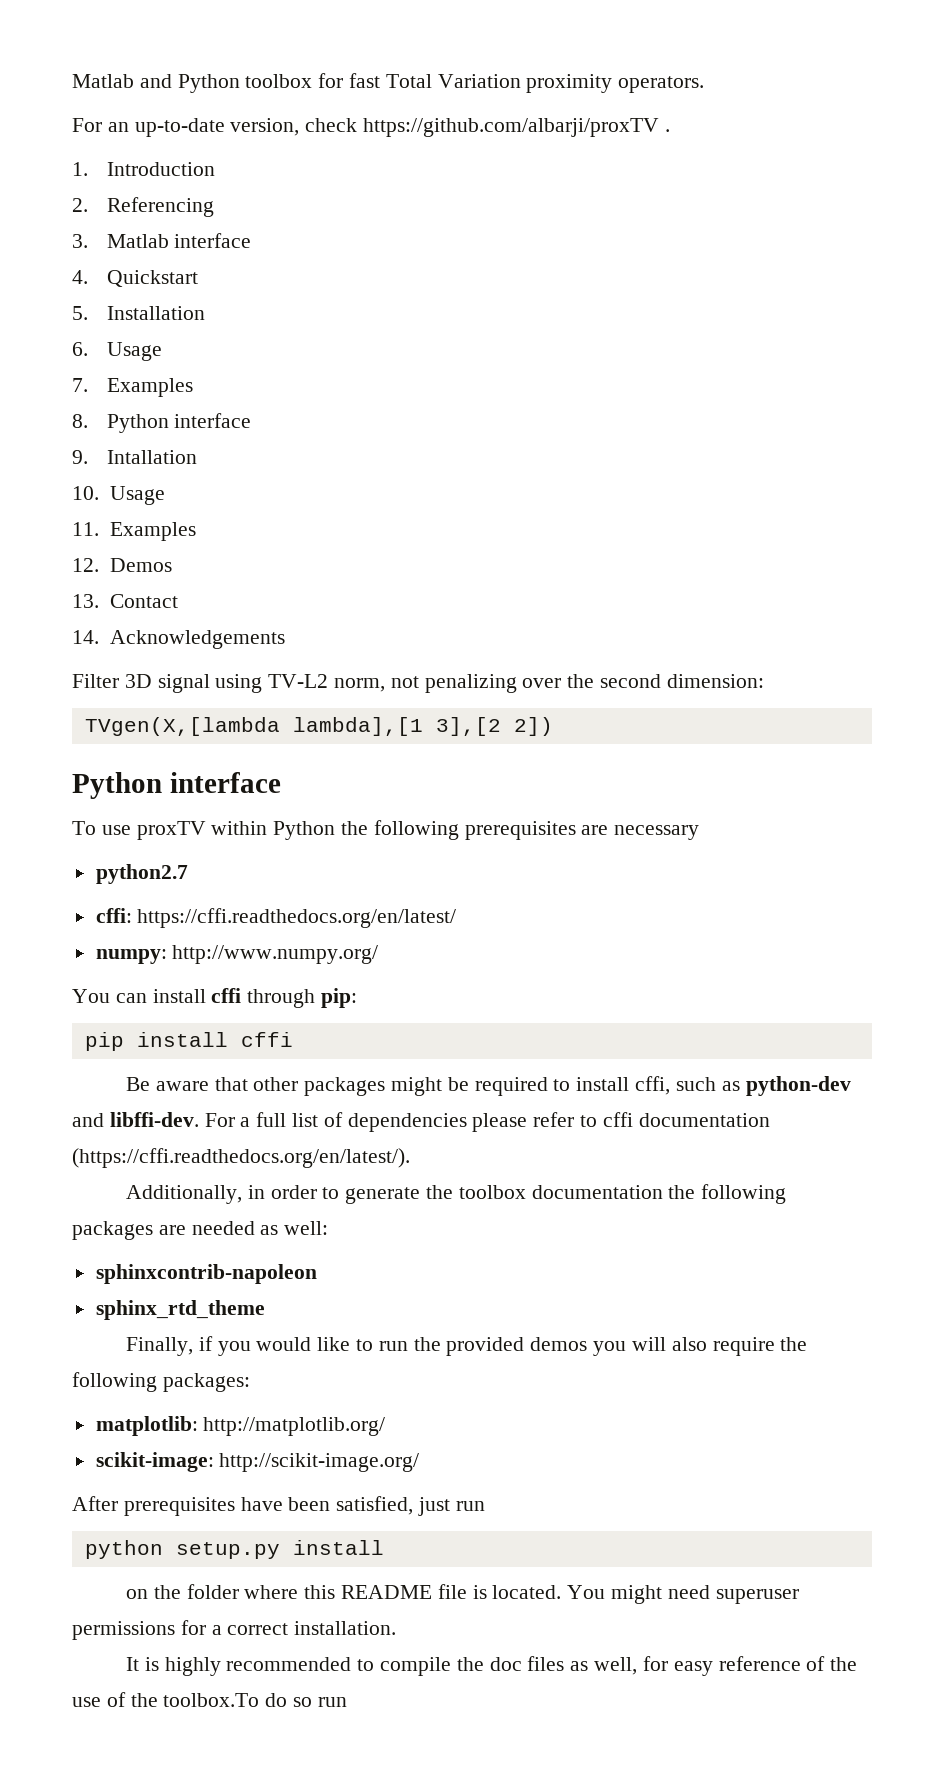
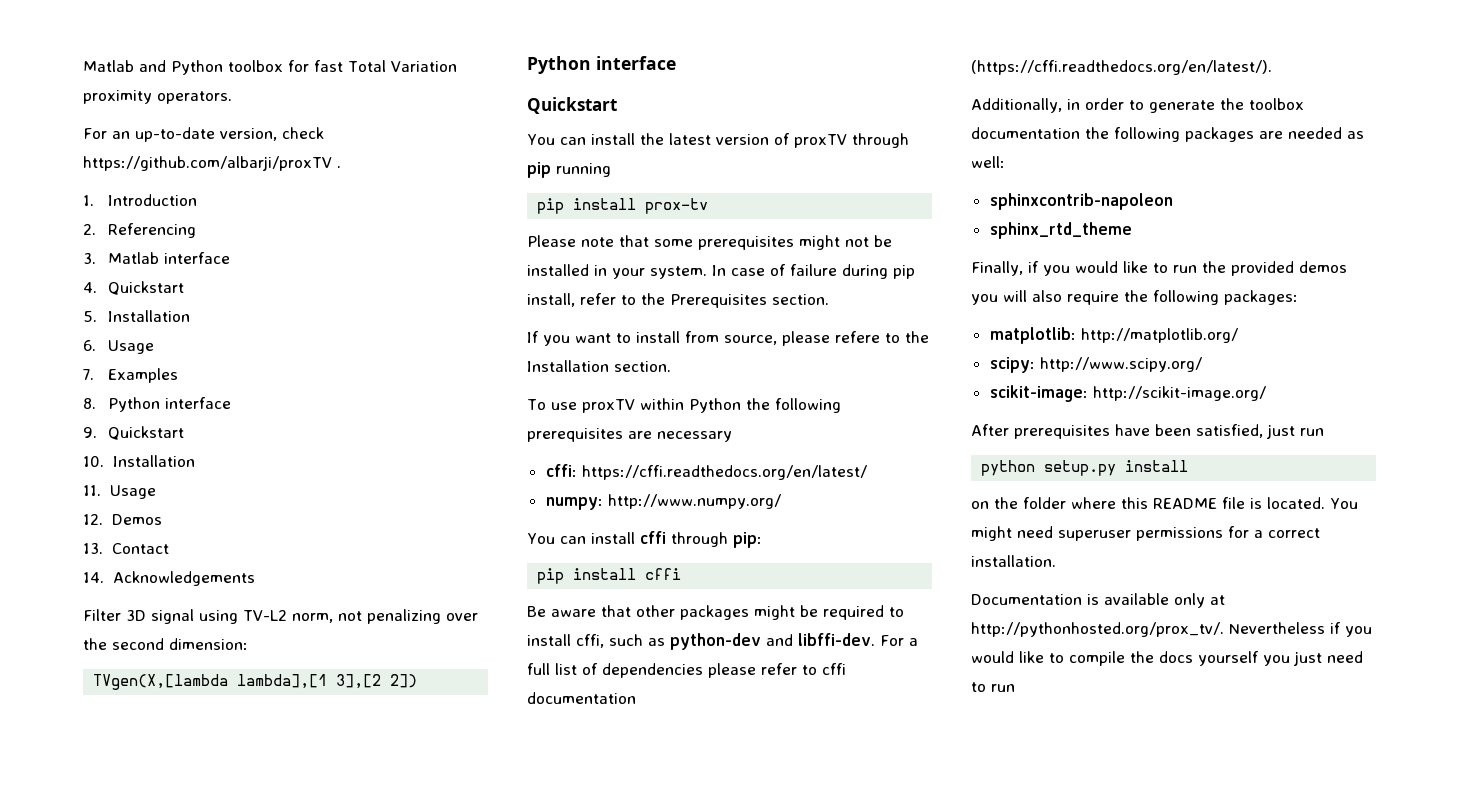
- 9. Intallation
- 10. Usage
- 11. Examples
+ 9. Quickstart
+ 10. Installation
+ 11. Usage
  TVgen(X,[lambda lambda],[1 3],[2 2])
  Python interface
+ Quickstart
+ You can install the latest version of proxTV through pip running
+ pip install prox-tv
+ Please note that some prerequisites might not be installed in your system. In case of failure during pip install, refer to the Prerequisites section.
+ If you want to install from source, please refere to the Installation section.
- python2.7
+ scipy: http://www.scipy.org/
- It is highly recommended to compile the doc files as well, for easy reference of the use of the toolbox.To do so run
+ Documentation is available only at http://pythonhosted.org/prox_tv/. Nevertheless if you would like to compile the docs yourself you just need to run

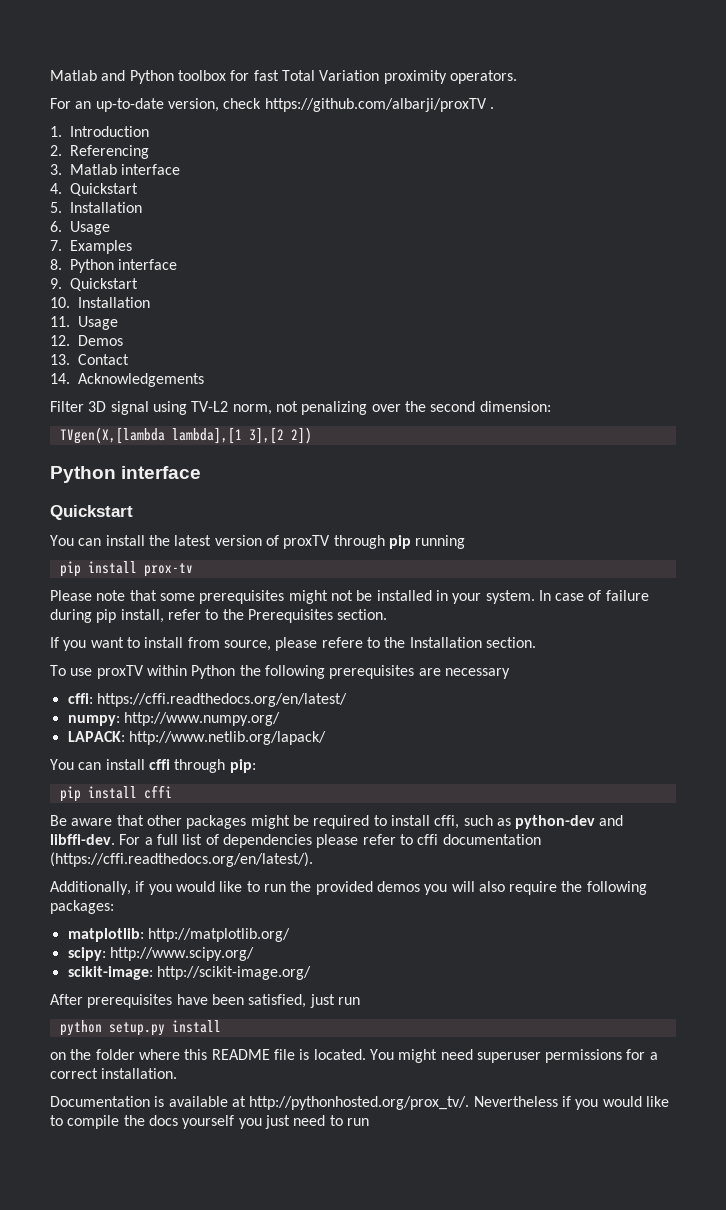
+ LAPACK: http://www.netlib.org/lapack/
- Additionally, in order to generate the toolbox documentation the following packages are needed as well:
- sphinxcontrib-napoleon
- sphinx_rtd_theme
- Finally, if you would like to run the provided demos you will also require the following packages:
+ Additionally, if you would like to run the provided demos you will also require the following packages:
- Documentation is available only at http://pythonhosted.org/prox_tv/. Nevertheless if you would like to compile the docs yourself you just need to run
+ Documentation is available at http://pythonhosted.org/prox_tv/. Nevertheless if you would like to compile the docs yourself you just need to run

